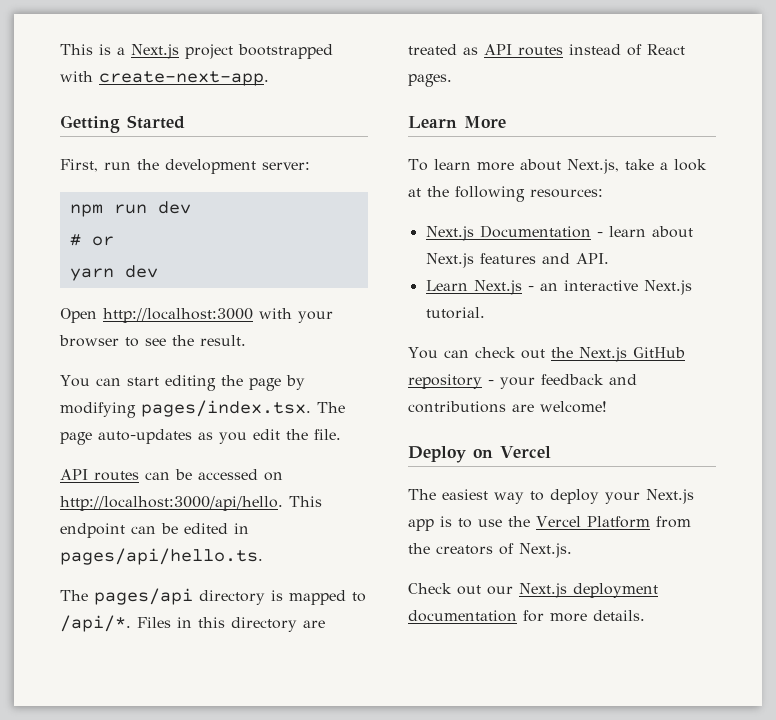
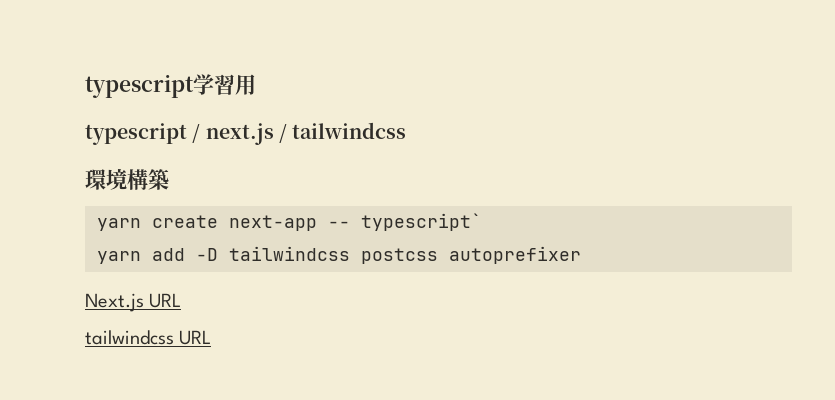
- This is a Next.js project bootstrapped with create-next-app.
- Getting Started
- First, run the development server:
- npm run dev
- # or
- yarn dev
- Open http://localhost:3000 with your browser to see the result.
- You can start editing the page by modifying pages/index.tsx. The page auto-updates as you edit the file.
- API routes can be accessed on http://localhost:3000/api/hello. This endpoint can be edited in pages/api/hello.ts.
- The pages/api directory is mapped to /api/*. Files in this directory are treated as API routes instead of React pages.
- Learn More
- To learn more about Next.js, take a look at the following resources:
- Next.js Documentation - learn about Next.js features and API.
- Learn Next.js - an interactive Next.js tutorial.
- You can check out the Next.js GitHub repository - your feedback and contributions are welcome!
- Deploy on Vercel
- The easiest way to deploy your Next.js app is to use the Vercel Platform from the creators of Next.js.
- Check out our Next.js deployment documentation for more details.
+ typescript学習用
+ typescript / next.js / tailwindcss
+ 環境構築
+ yarn create next-app -- typescript`
+ yarn add -D tailwindcss postcss autoprefixer
+ Next.js URL
+ tailwindcss URL

